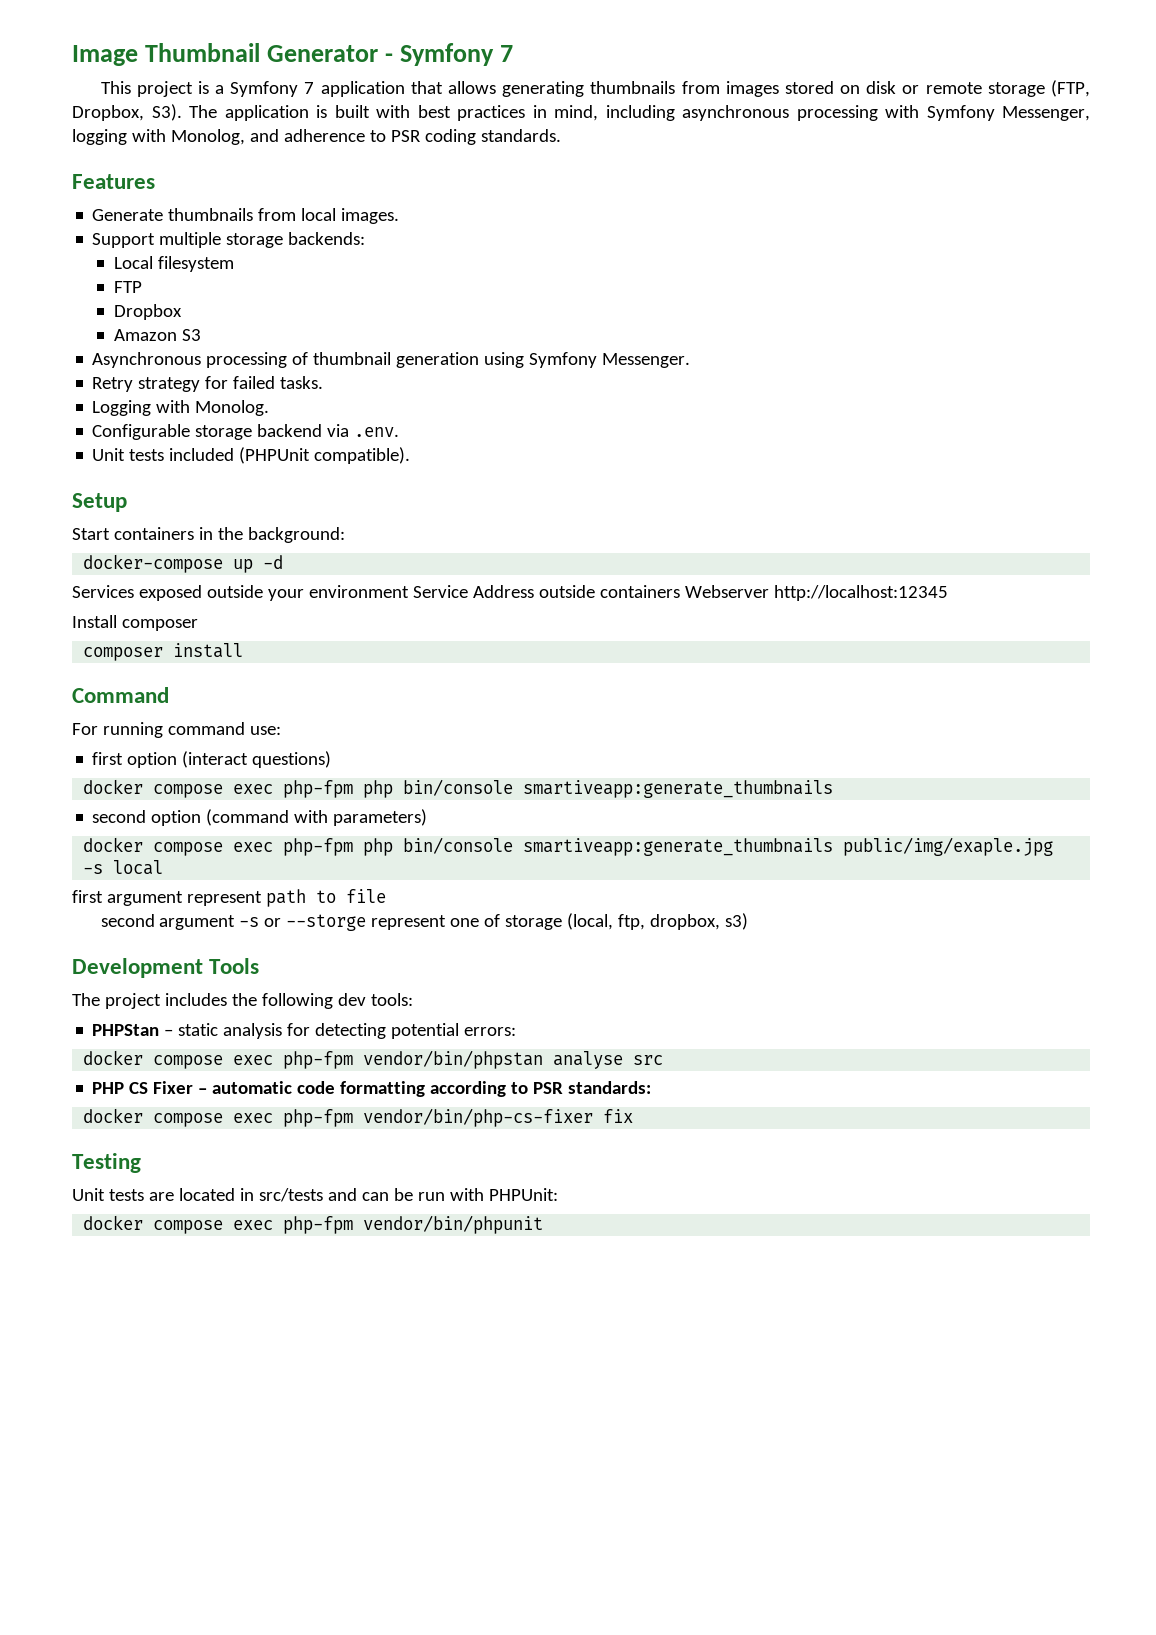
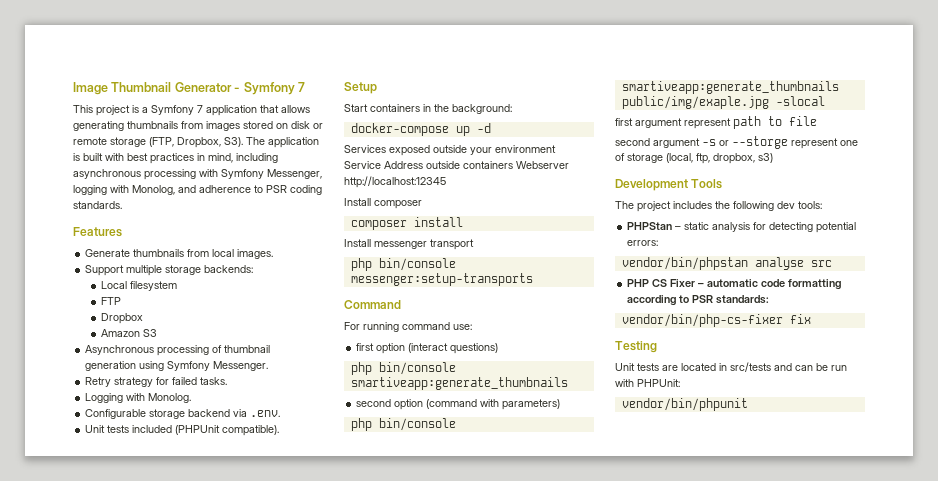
+ Install messenger transport
+ php bin/console messenger:setup-transports
  first option (interact questions)
- docker compose exec php-fpm php bin/console smartiveapp:generate_thumbnails
+ php bin/console smartiveapp:generate_thumbnails
- docker compose exec php-fpm php bin/console smartiveapp:generate_thumbnails public/img/exaple.jpg -s local
+ php bin/console smartiveapp:generate_thumbnails public/img/exaple.jpg -slocal
- docker compose exec php-fpm vendor/bin/phpstan analyse src
+ vendor/bin/phpstan analyse src
- docker compose exec php-fpm vendor/bin/php-cs-fixer fix
+ vendor/bin/php-cs-fixer fix
- docker compose exec php-fpm vendor/bin/phpunit
+ vendor/bin/phpunit

